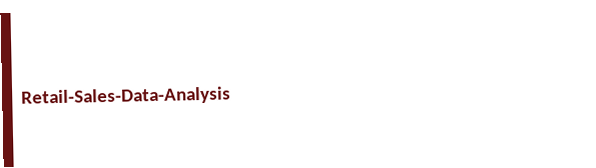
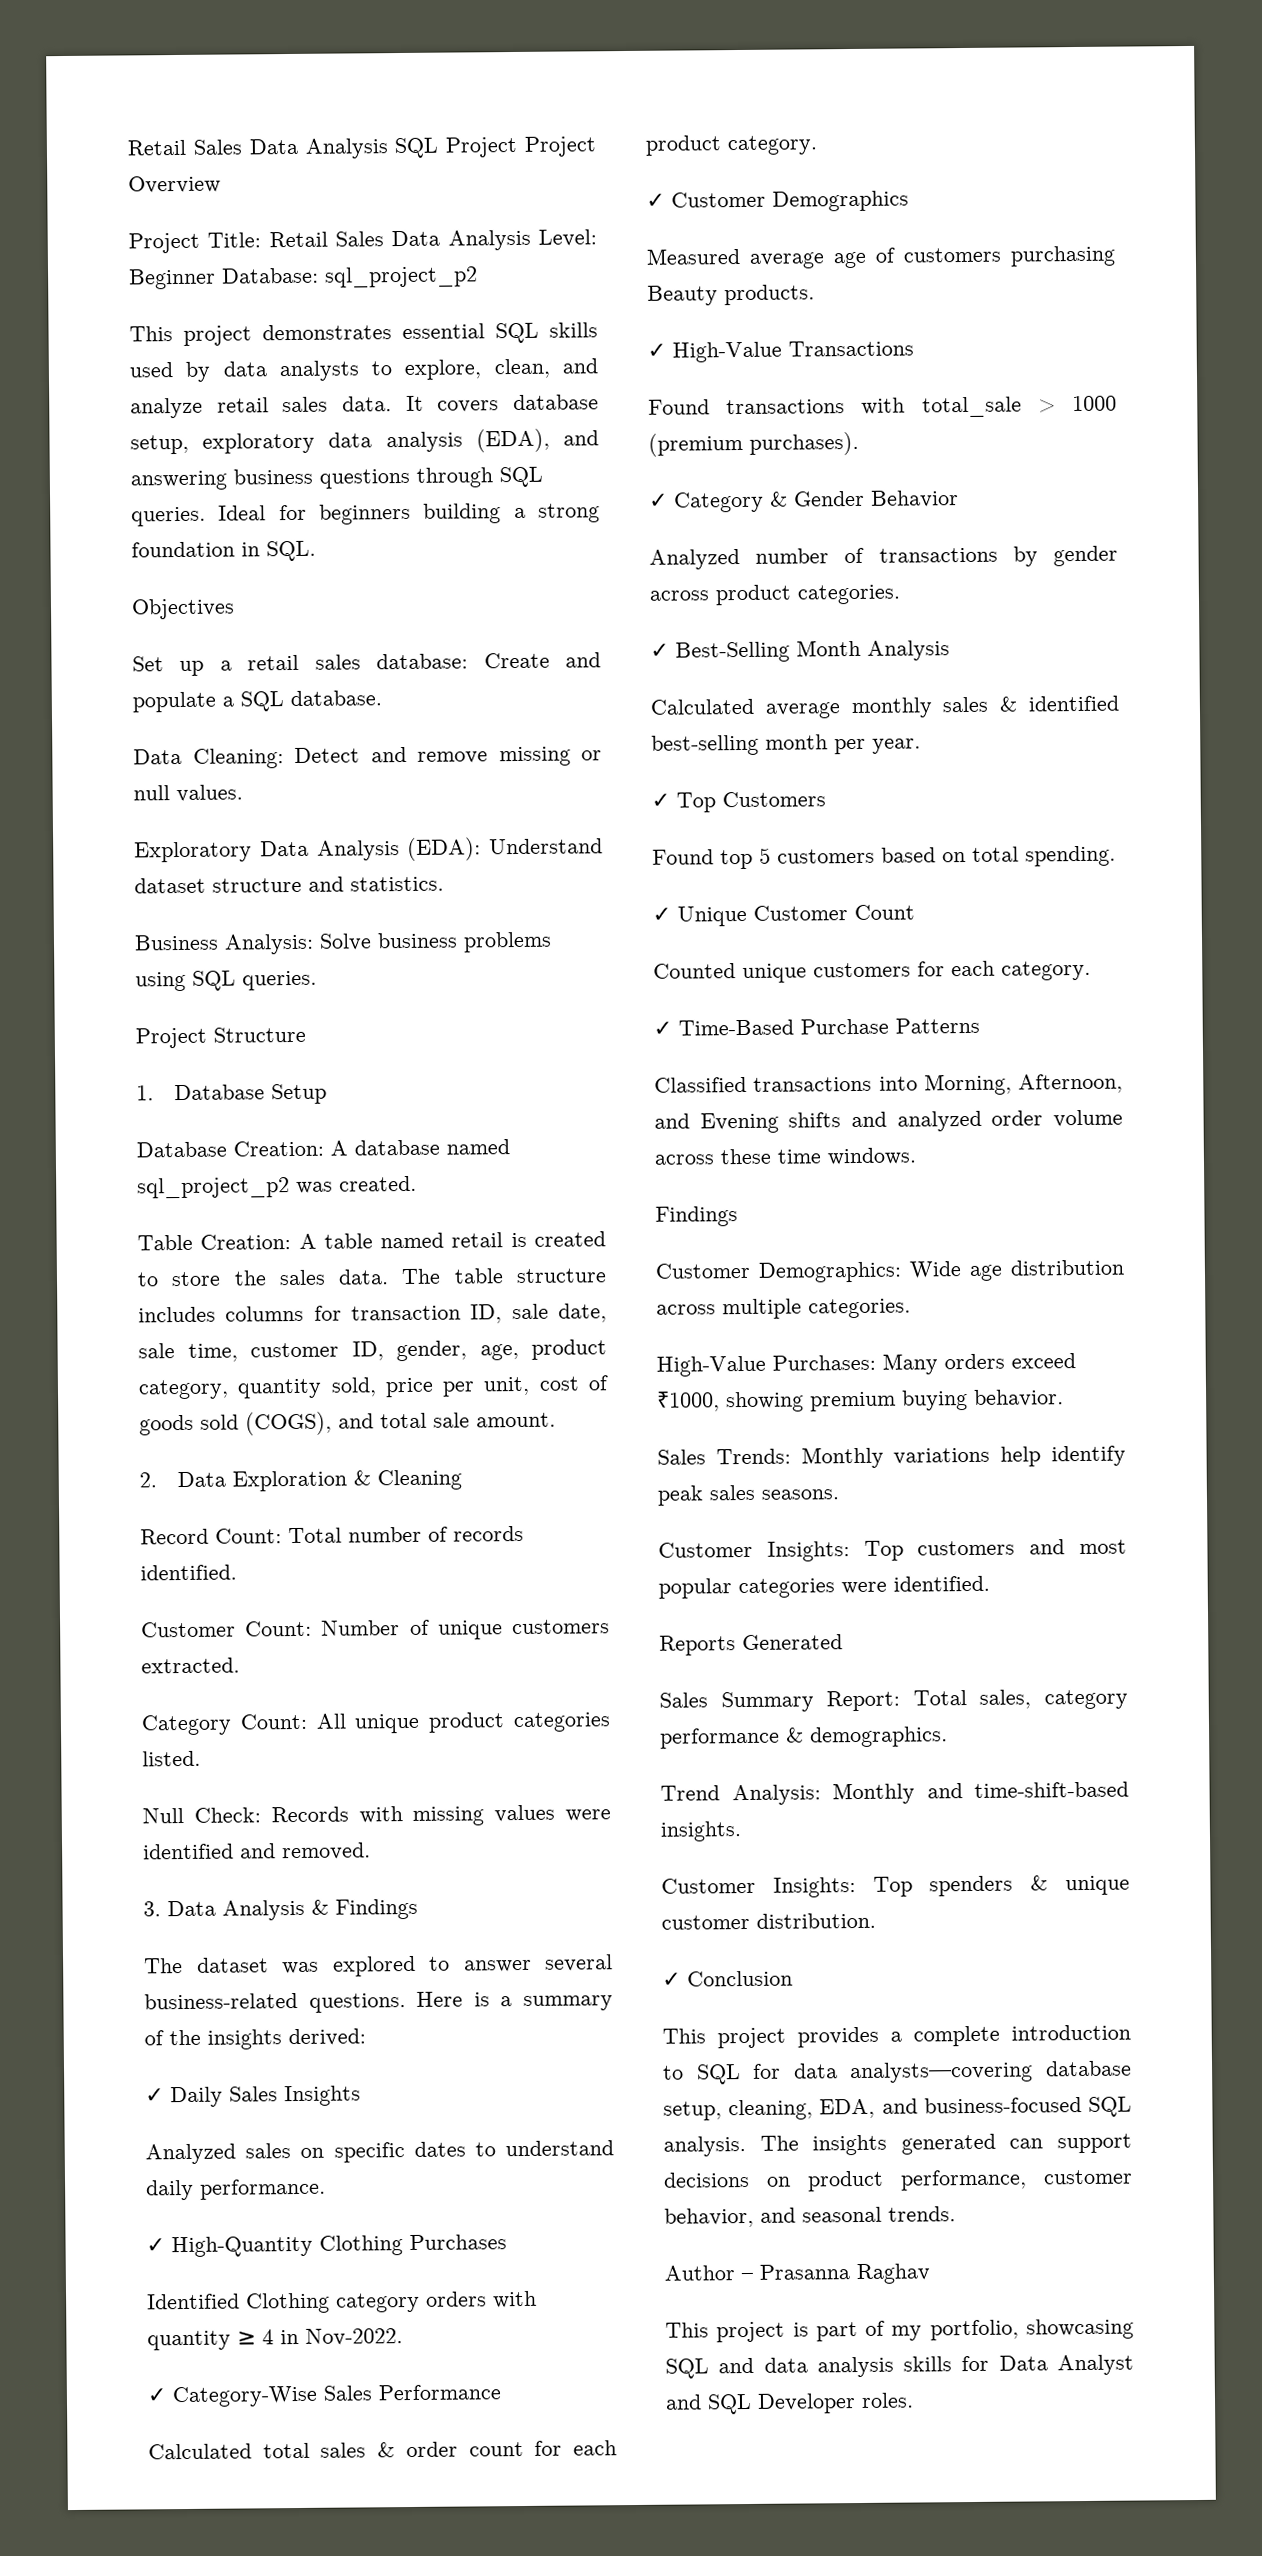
- Retail-Sales-Data-Analysis
+ Retail Sales Data Analysis SQL Project Project Overview
+ Project Title: Retail Sales Data Analysis Level: Beginner Database: sql_project_p2
+ This project demonstrates essential SQL skills used by data analysts to explore, clean, and analyze retail sales data. It covers database setup, exploratory data analysis (EDA), and answering business questions through SQL queries. Ideal for beginners building a strong foundation in SQL.
+ Objectives
+ Set up a retail sales database: Create and populate a SQL database.
+ Data Cleaning: Detect and remove missing or null values.
+ Exploratory Data Analysis (EDA): Understand dataset structure and statistics.
+ Business Analysis: Solve business problems using SQL queries.
+ Project Structure
+ 1. Database Setup
+ Database Creation: A database named sql_project_p2 was created.
+ Table Creation: A table named retail is created to store the sales data. The table structure includes columns for transaction ID, sale date, sale time, customer ID, gender, age, product category, quantity sold, price per unit, cost of goods sold (COGS), and total sale amount.
+ 2. Data Exploration & Cleaning
+ Record Count: Total number of records identified.
+ Customer Count: Number of unique customers extracted.
+ Category Count: All unique product categories listed.
+ Null Check: Records with missing values were identified and removed.
+ 3. Data Analysis & Findings
+ The dataset was explored to answer several business-related questions. Here is a summary of the insights derived:
+ ✓ Daily Sales Insights
+ Analyzed sales on specific dates to understand daily performance.
+ ✓ High-Quantity Clothing Purchases
+ Identified Clothing category orders with quantity ≥ 4 in Nov-2022.
+ ✓ Category-Wise Sales Performance
+ Calculated total sales & order count for each product category.
+ ✓ Customer Demographics
+ Measured average age of customers purchasing Beauty products.
+ ✓ High-Value Transactions
+ Found transactions with total_sale > 1000 (premium purchases).
+ ✓ Category & Gender Behavior
+ Analyzed number of transactions by gender across product categories.
+ ✓ Best-Selling Month Analysis
+ Calculated average monthly sales & identified best-selling month per year.
+ ✓ Top Customers
+ Found top 5 customers based on total spending.
+ ✓ Unique Customer Count
+ Counted unique customers for each category.
+ ✓ Time-Based Purchase Patterns
+ Classified transactions into Morning, Afternoon, and Evening shifts and analyzed order volume across these time windows.
+ Findings
+ Customer Demographics: Wide age distribution across multiple categories.
+ High-Value Purchases: Many orders exceed ₹1000, showing premium buying behavior.
+ Sales Trends: Monthly variations help identify peak sales seasons.
+ Customer Insights: Top customers and most popular categories were identified.
+ Reports Generated
+ Sales Summary Report: Total sales, category performance & demographics.
+ Trend Analysis: Monthly and time-shift-based insights.
+ Customer Insights: Top spenders & unique customer distribution.
+ ✓ Conclusion
+ This project provides a complete introduction to SQL for data analysts—covering database setup, cleaning, EDA, and business-focused SQL analysis. The insights generated can support decisions on product performance, customer behavior, and seasonal trends.
+ Author – Prasanna Raghav
+ This project is part of my portfolio, showcasing SQL and data analysis skills for Data Analyst and SQL Developer roles.

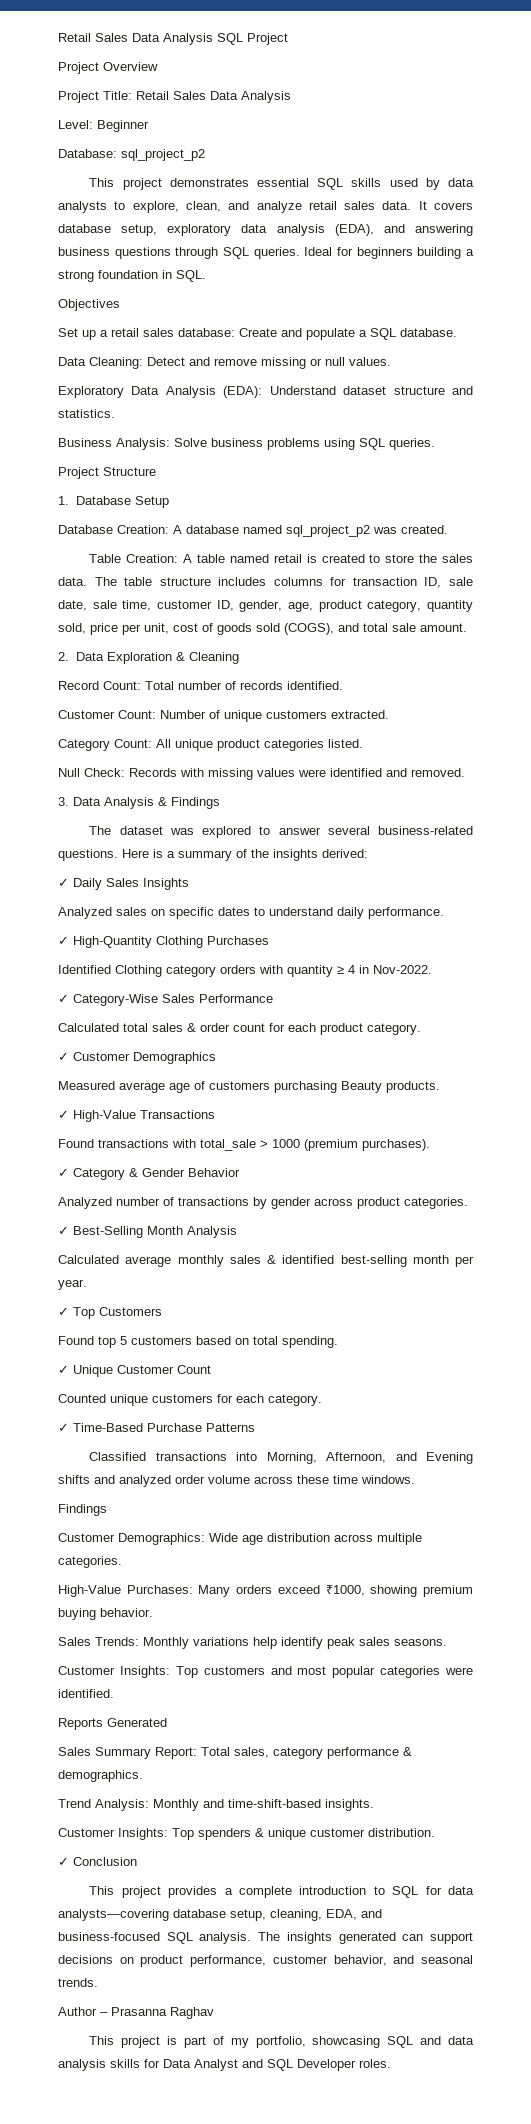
- Retail Sales Data Analysis SQL Project Project Overview
+ Retail Sales Data Analysis SQL Project
+ Project Overview
- Project Title: Retail Sales Data Analysis Level: Beginner Database: sql_project_p2
+ Project Title: Retail Sales Data Analysis
+ Level: Beginner
+ Database: sql_project_p2

